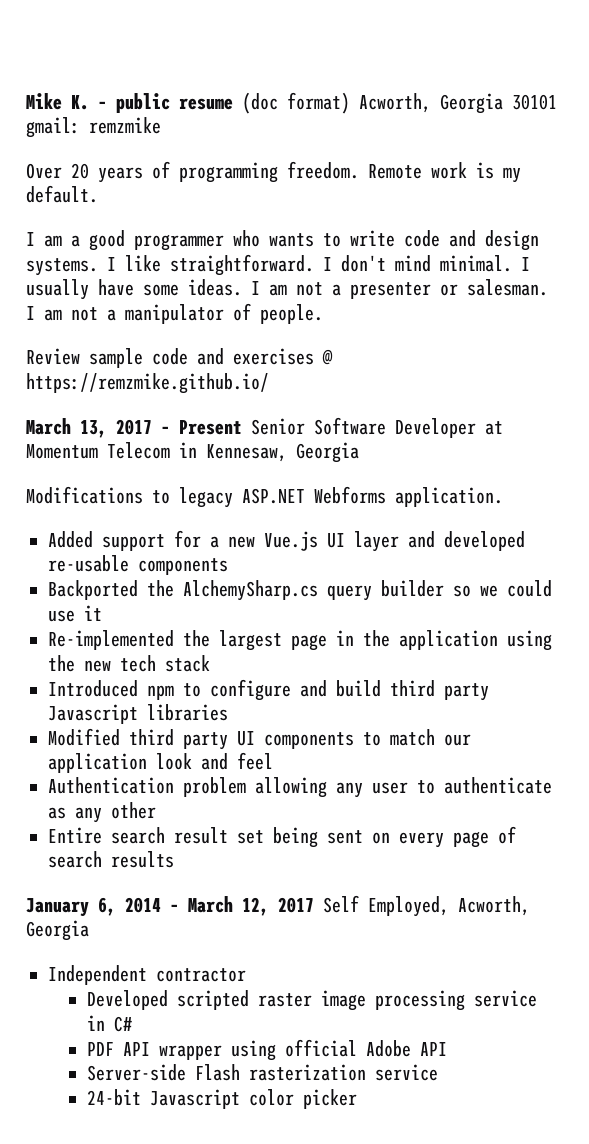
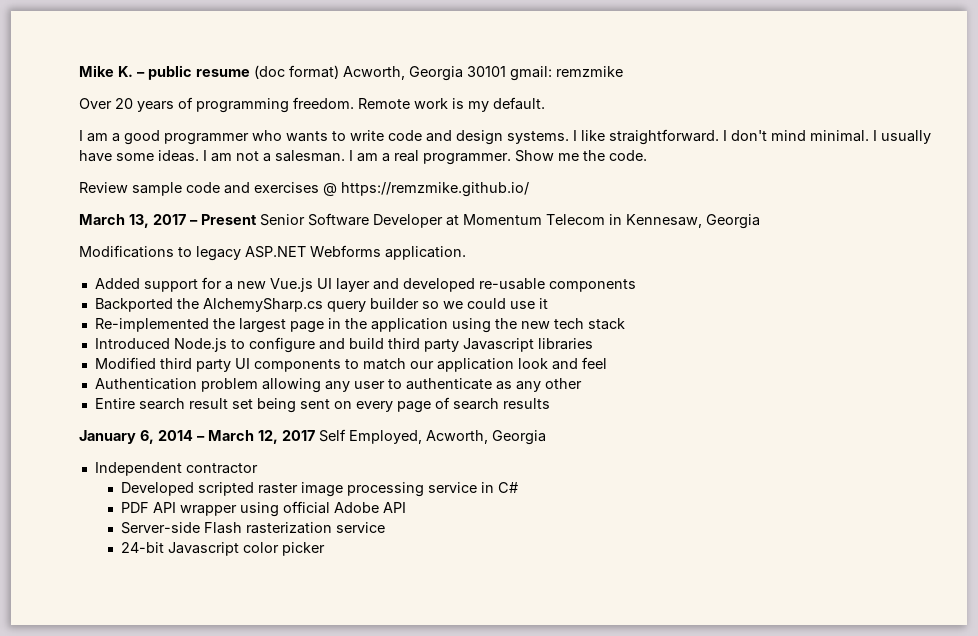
- I am not a presenter or salesman.
+ I am not a salesman.
- I am not a manipulator of people.
+ I am a real programmer. Show me the code.
- Introduced npm to configure and build third party Javascript libraries
+ Introduced Node.js to configure and build third party Javascript libraries

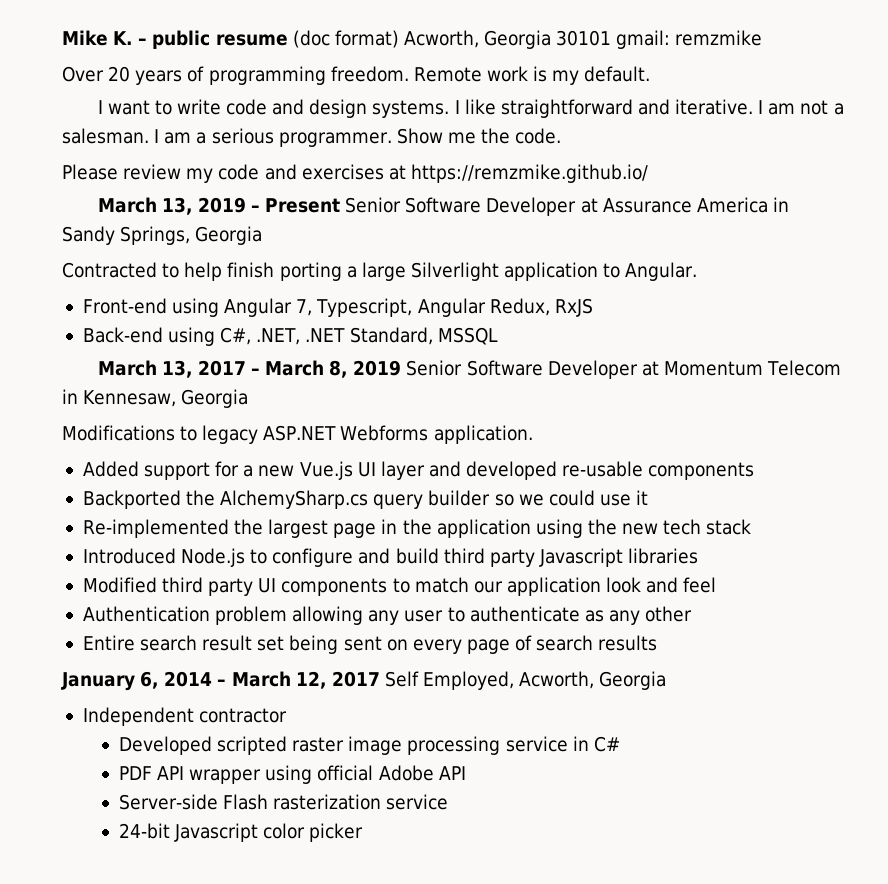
- I am a good programmer who wants to write code and design systems.
+ I want to write code and design systems.
- I like straightforward. I don't mind minimal. I usually have some ideas.
+ I like straightforward and iterative.
- I am a real programmer.
+ I am a serious programmer.
- Review sample code and exercises @ https://remzmike.github.io/
+ Please review my code and exercises at https://remzmike.github.io/
+ March 13, 2019 – Present Senior Software Developer at Assurance America in Sandy Springs, Georgia
+ Contracted to help finish porting a large Silverlight application to Angular.
+ Front-end using Angular 7, Typescript, Angular Redux, RxJS
+ Back-end using C#, .NET, .NET Standard, MSSQL
- March 13, 2017 – Present Senior Software Developer at Momentum Telecom in Kennesaw, Georgia
+ March 13, 2017 – March 8, 2019 Senior Software Developer at Momentum Telecom in Kennesaw, Georgia

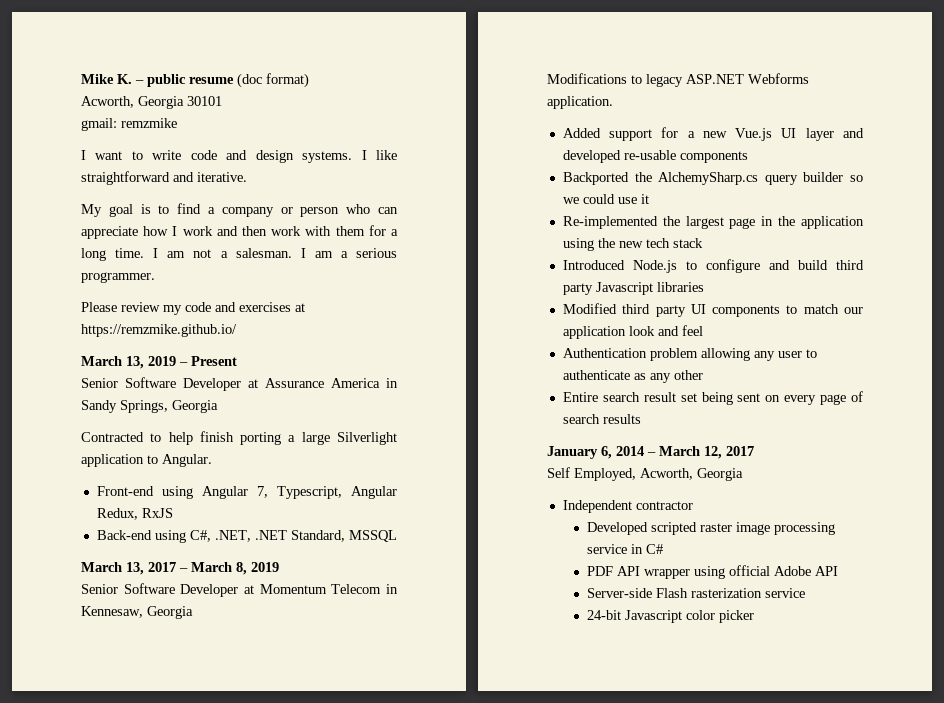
- Mike K. – public resume (doc format) Acworth, Georgia 30101 gmail: remzmike
+ Mike K. – public resume (doc format)
+ Acworth, Georgia 30101
+ gmail: remzmike
- Over 20 years of programming freedom. Remote work is my default.
- I like straightforward and iterative. I am not a salesman.
+ I like straightforward and iterative.
+ My goal is to find a company or person who can appreciate how I work and then work with them for a long time. I am not a salesman.
- Show me the code.
- March 13, 2019 – Present Senior Software Developer at Assurance America in Sandy Springs, Georgia
+ March 13, 2019 – Present
+ Senior Software Developer at Assurance America in Sandy Springs, Georgia
- March 13, 2017 – March 8, 2019 Senior Software Developer at Momentum Telecom in Kennesaw, Georgia
+ March 13, 2017 – March 8, 2019
+ Senior Software Developer at Momentum Telecom in Kennesaw, Georgia
- January 6, 2014 – March 12, 2017 Self Employed, Acworth, Georgia
+ January 6, 2014 – March 12, 2017
+ Self Employed, Acworth, Georgia

